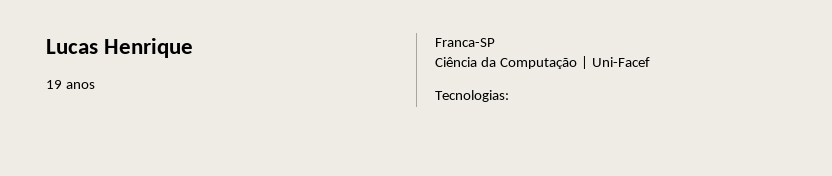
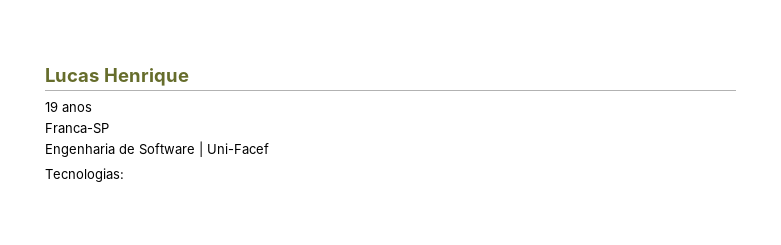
- Ciência da Computação | Uni-Facef
+ Engenharia de Software | Uni-Facef

